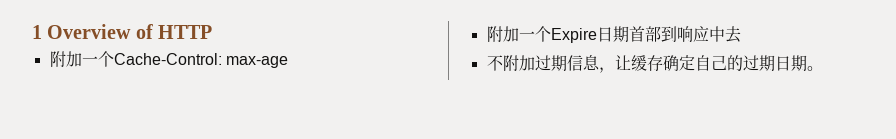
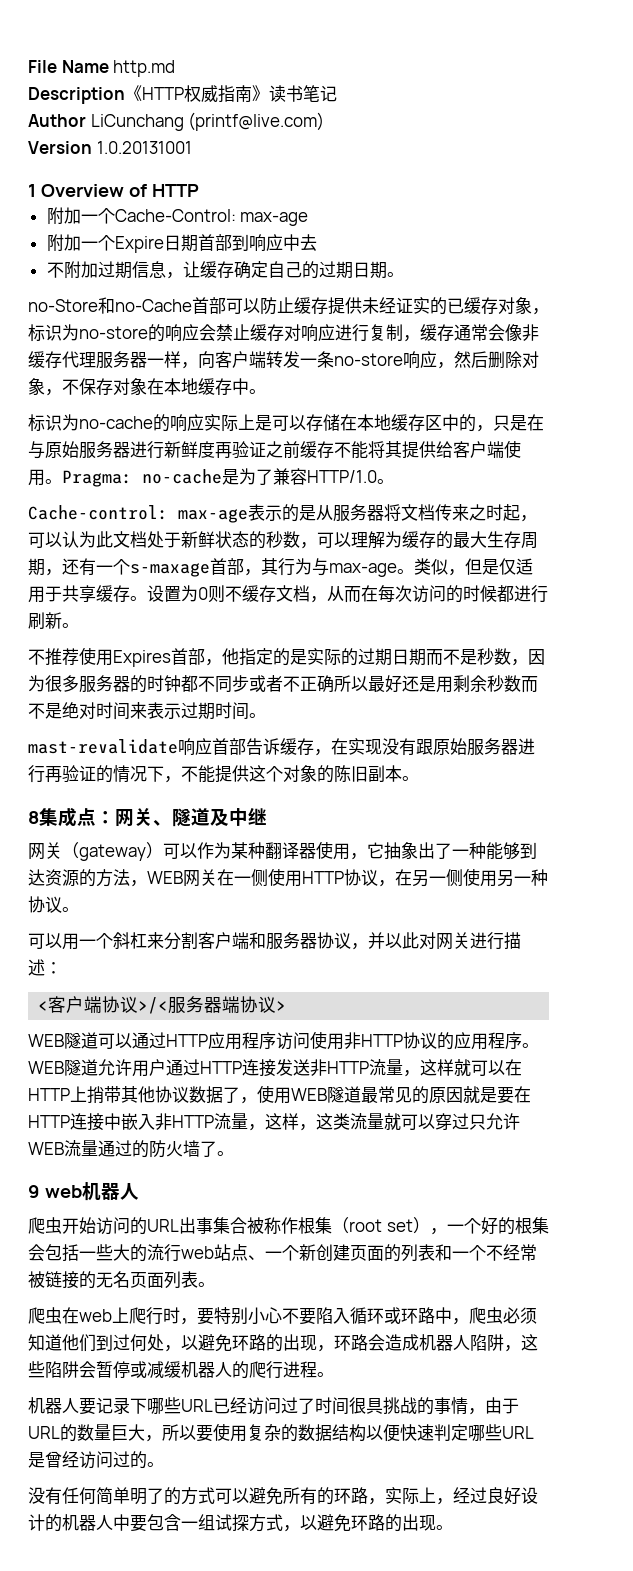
+ File Name http.md
+ Description《HTTP权威指南》读书笔记
+ Author LiCunchang (printf@live.com)
+ Version 1.0.20131001
+ no-Store和no-Cache首部可以防止缓存提供未经证实的已缓存对象，标识为no-store的响应会禁止缓存对响应进行复制，缓存通常会像非缓存代理服务器一样，向客户端转发一条no-store响应，然后删除对象，不保存对象在本地缓存中。
+ 标识为no-cache的响应实际上是可以存储在本地缓存区中的，只是在与原始服务器进行新鲜度再验证之前缓存不能将其提供给客户端使用。Pragma: no-cache是为了兼容HTTP/1.0。
+ Cache-control: max-age表示的是从服务器将文档传来之时起，可以认为此文档处于新鲜状态的秒数，可以理解为缓存的最大生存周期，还有一个s-maxage首部，其行为与max-age。类似，但是仅适用于共享缓存。设置为0则不缓存文档，从而在每次访问的时候都进行刷新。
+ 不推荐使用Expires首部，他指定的是实际的过期日期而不是秒数，因为很多服务器的时钟都不同步或者不正确所以最好还是用剩余秒数而不是绝对时间来表示过期时间。
+ mast-revalidate响应首部告诉缓存，在实现没有跟原始服务器进行再验证的情况下，不能提供这个对象的陈旧副本。
+ 8集成点：网关、隧道及中继
+ 网关（gateway）可以作为某种翻译器使用，它抽象出了一种能够到达资源的方法，WEB网关在一侧使用HTTP协议，在另一侧使用另一种协议。
+ 可以用一个斜杠来分割客户端和服务器协议，并以此对网关进行描述：
+ <客户端协议>/<服务器端协议>
+ WEB隧道可以通过HTTP应用程序访问使用非HTTP协议的应用程序。WEB隧道允许用户通过HTTP连接发送非HTTP流量，这样就可以在HTTP上捎带其他协议数据了，使用WEB隧道最常见的原因就是要在HTTP连接中嵌入非HTTP流量，这样，这类流量就可以穿过只允许WEB流量通过的防火墙了。
+ 9 web机器人
+ 爬虫开始访问的URL出事集合被称作根集（root set），一个好的根集会包括一些大的流行web站点、一个新创建页面的列表和一个不经常被链接的无名页面列表。
+ 爬虫在web上爬行时，要特别小心不要陷入循环或环路中，爬虫必须知道他们到过何处，以避免环路的出现，环路会造成机器人陷阱，这些陷阱会暂停或减缓机器人的爬行进程。
+ 机器人要记录下哪些URL已经访问过了时间很具挑战的事情，由于URL的数量巨大，所以要使用复杂的数据结构以便快速判定哪些URL是曾经访问过的。
+ 没有任何简单明了的方式可以避免所有的环路，实际上，经过良好设计的机器人中要包含一组试探方式，以避免环路的出现。

